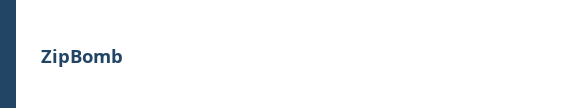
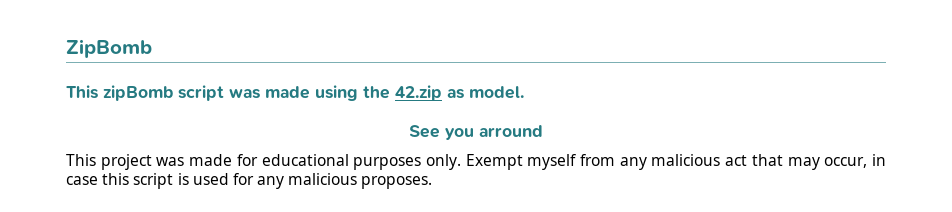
+ This zipBomb script was made using the 42.zip as model.
+ See you arround
+ This project was made for educational purposes only. Exempt myself from any malicious act that may occur, in case this script is used for any malicious proposes.

